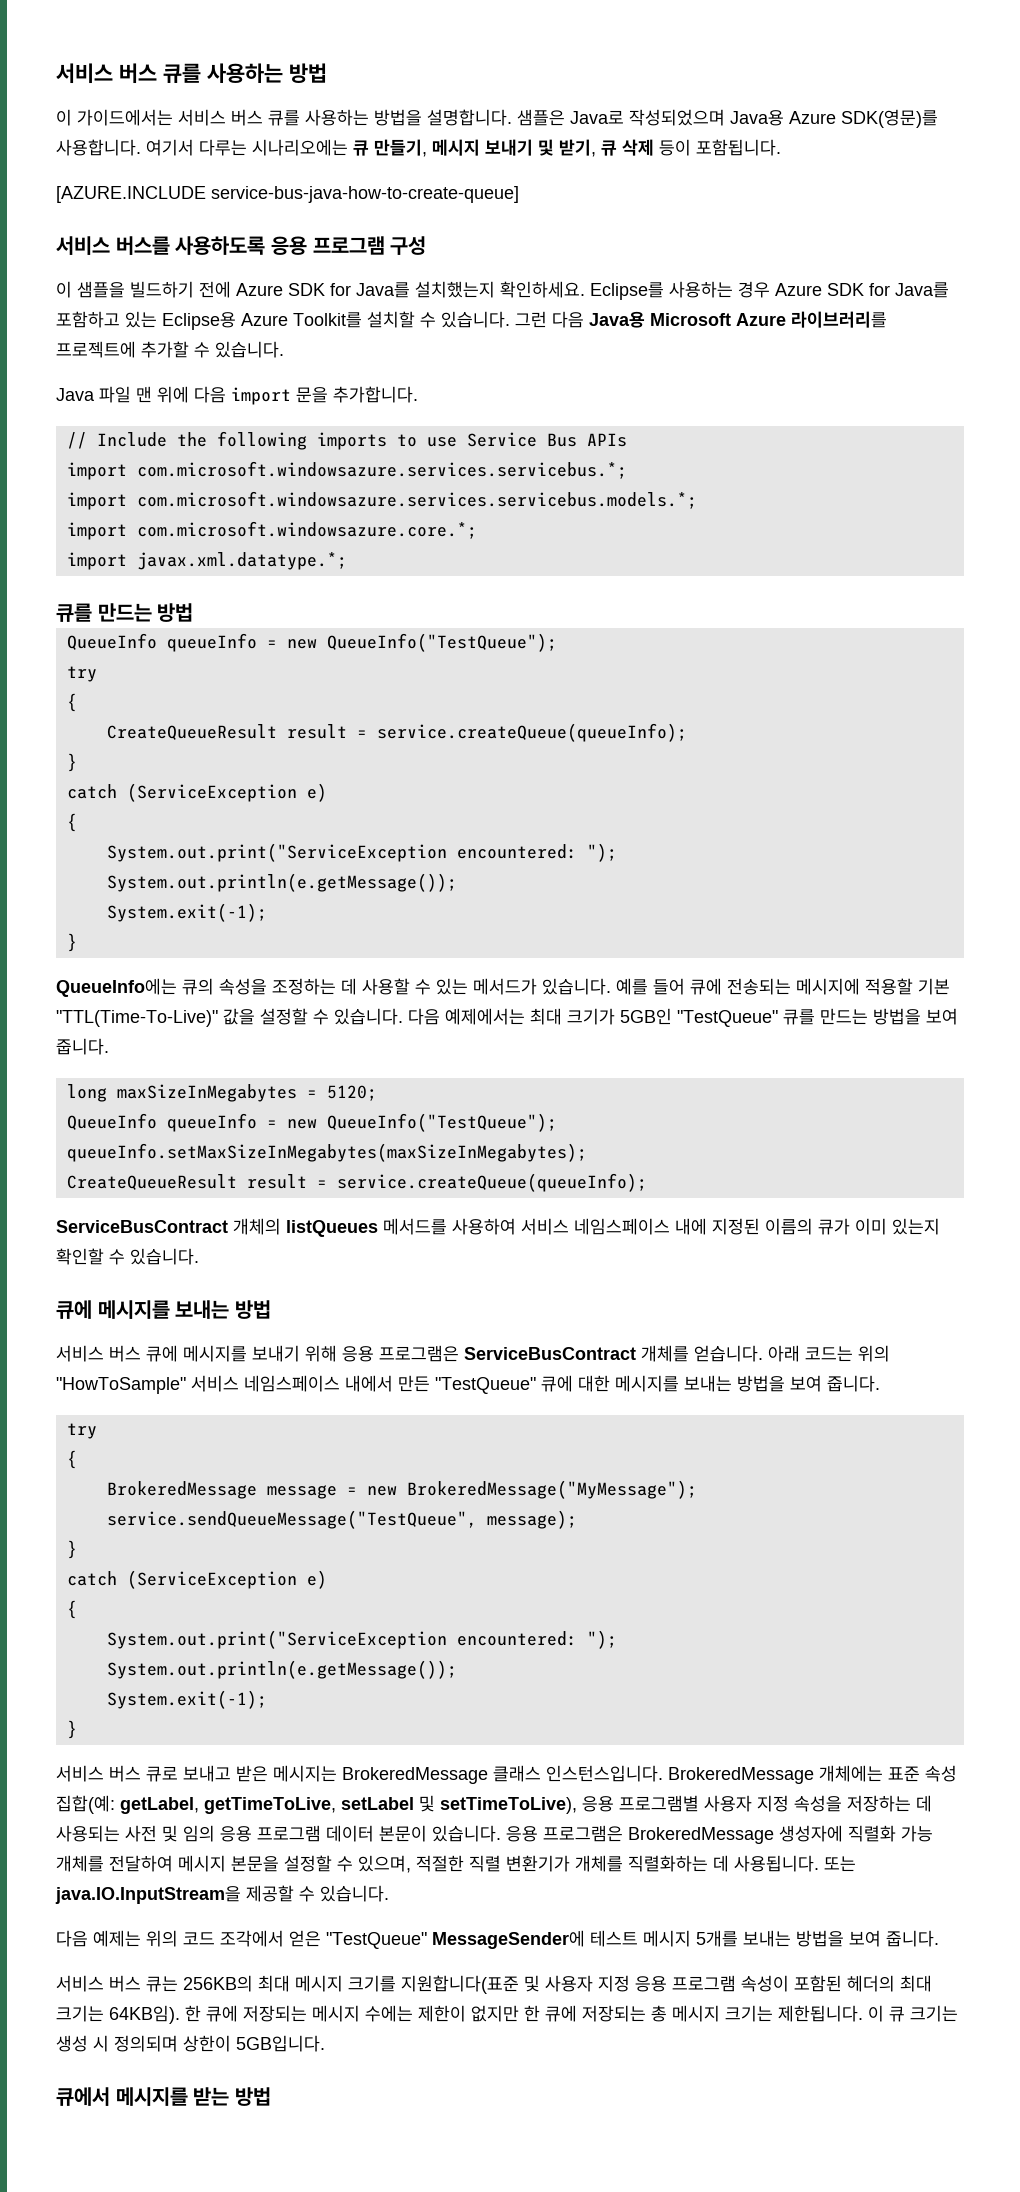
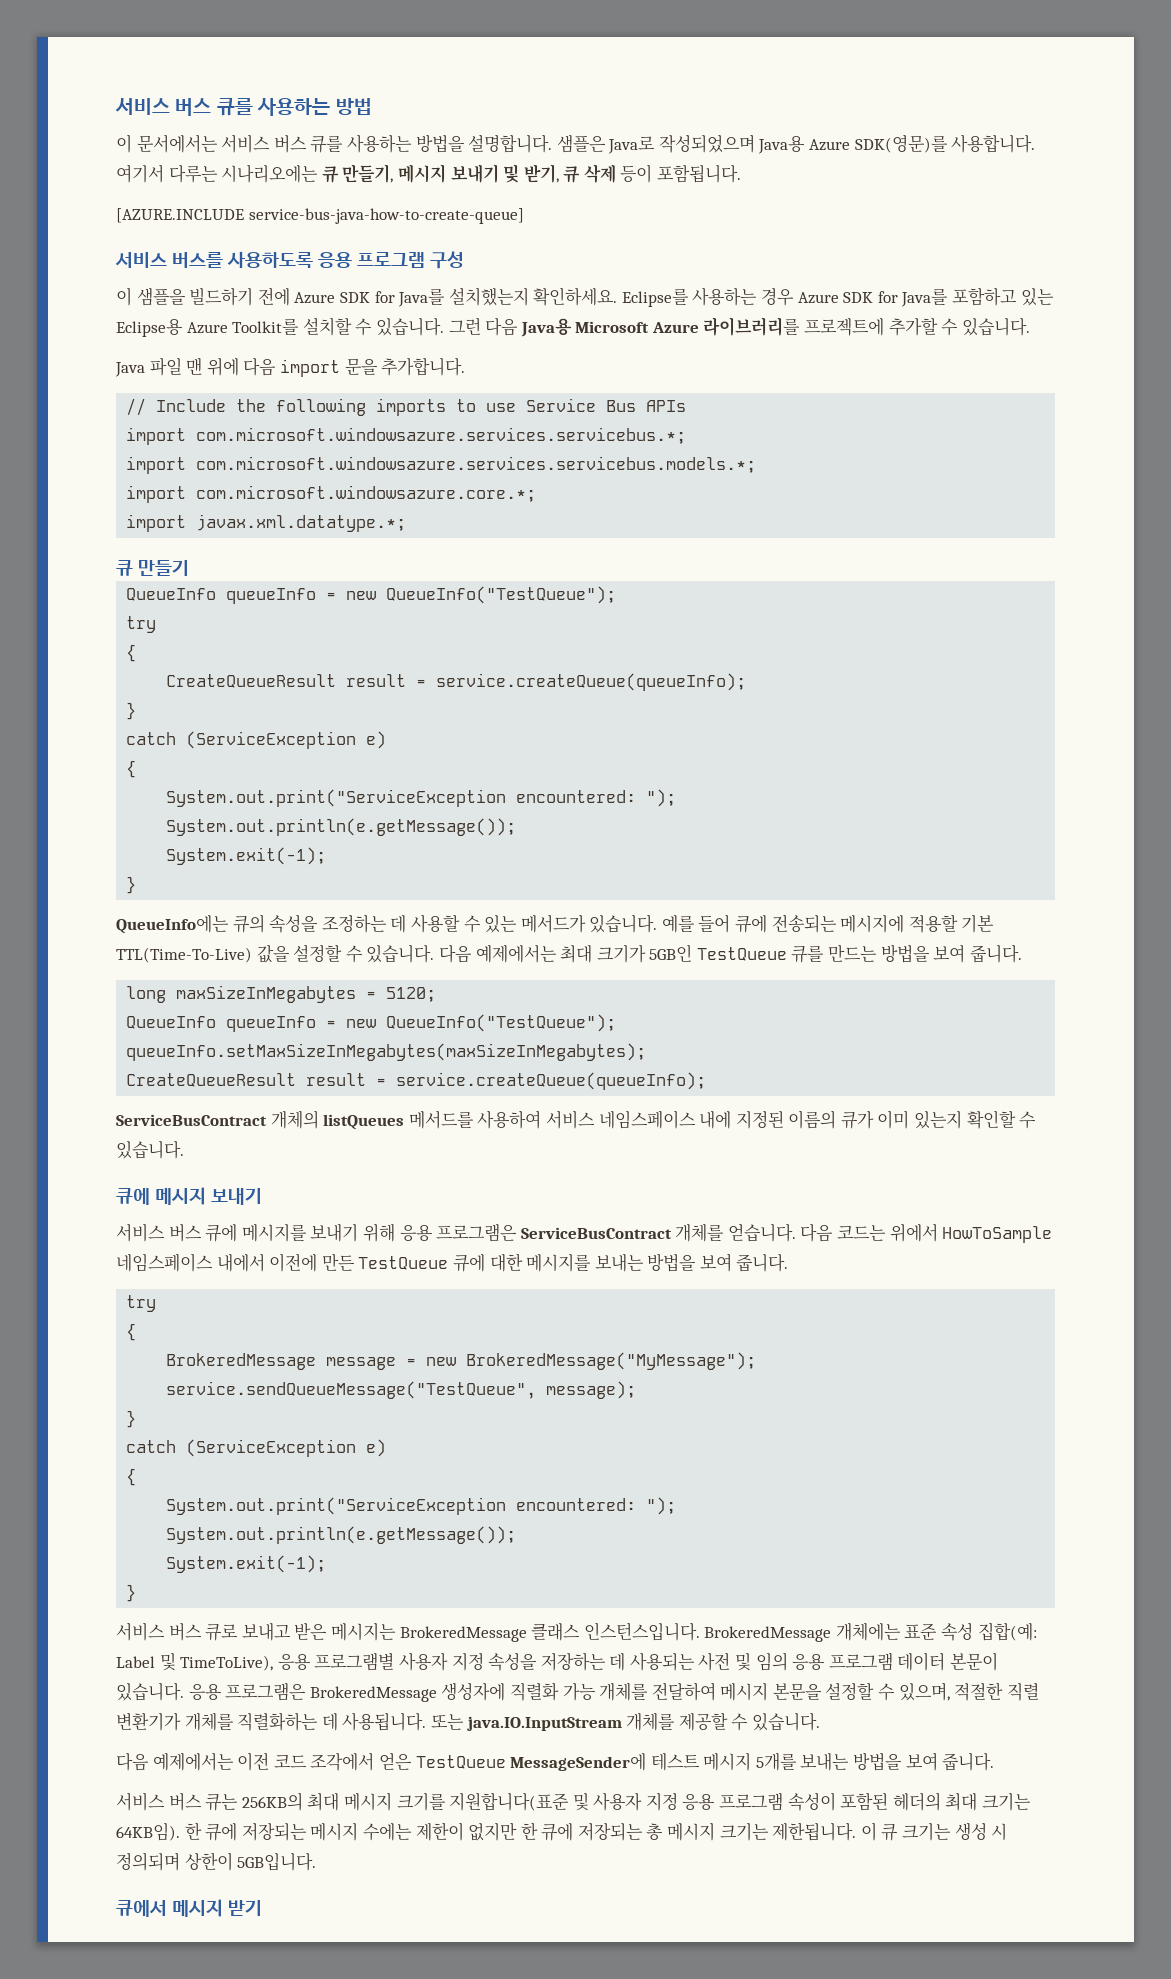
- 이 가이드에서는 서비스 버스 큐를 사용하는 방법을 설명합니다.
+ 이 문서에서는 서비스 버스 큐를 사용하는 방법을 설명합니다.
- 큐를 만드는 방법
+ 큐 만들기
- 예를 들어 큐에 전송되는 메시지에 적용할 기본 "TTL(Time-To-Live)" 값을 설정할 수 있습니다.
+ 예를 들어 큐에 전송되는 메시지에 적용할 기본 TTL(Time-To-Live) 값을 설정할 수 있습니다.
- 다음 예제에서는 최대 크기가 5GB인 "TestQueue" 큐를 만드는 방법을 보여 줍니다.
+ 다음 예제에서는 최대 크기가 5GB인 TestQueue 큐를 만드는 방법을 보여 줍니다.
- 큐에 메시지를 보내는 방법
+ 큐에 메시지 보내기
- 아래 코드는 위의 "HowToSample" 서비스 네임스페이스 내에서 만든 "TestQueue" 큐에 대한 메시지를 보내는 방법을 보여 줍니다.
+ 다음 코드는 위에서 HowToSample 네임스페이스 내에서 이전에 만든 TestQueue 큐에 대한 메시지를 보내는 방법을 보여 줍니다.
- BrokeredMessage 개체에는 표준 속성 집합(예: getLabel, getTimeToLive, setLabel 및 setTimeToLive), 응용 프로그램별 사용자 지정 속성을 저장하는 데 사용되는 사전 및 임의 응용 프로그램 데이터 본문이 있습니다.
+ BrokeredMessage 개체에는 표준 속성 집합(예: Label 및 TimeToLive), 응용 프로그램별 사용자 지정 속성을 저장하는 데 사용되는 사전 및 임의 응용 프로그램 데이터 본문이 있습니다.
- 또는 java.IO.InputStream을 제공할 수 있습니다.
+ 또는 java.IO.InputStream 개체를 제공할 수 있습니다.
- 다음 예제는 위의 코드 조각에서 얻은 "TestQueue" MessageSender에 테스트 메시지 5개를 보내는 방법을 보여 줍니다.
+ 다음 예제에서는 이전 코드 조각에서 얻은 TestQueue MessageSender에 테스트 메시지 5개를 보내는 방법을 보여 줍니다.
- 큐에서 메시지를 받는 방법
+ 큐에서 메시지 받기

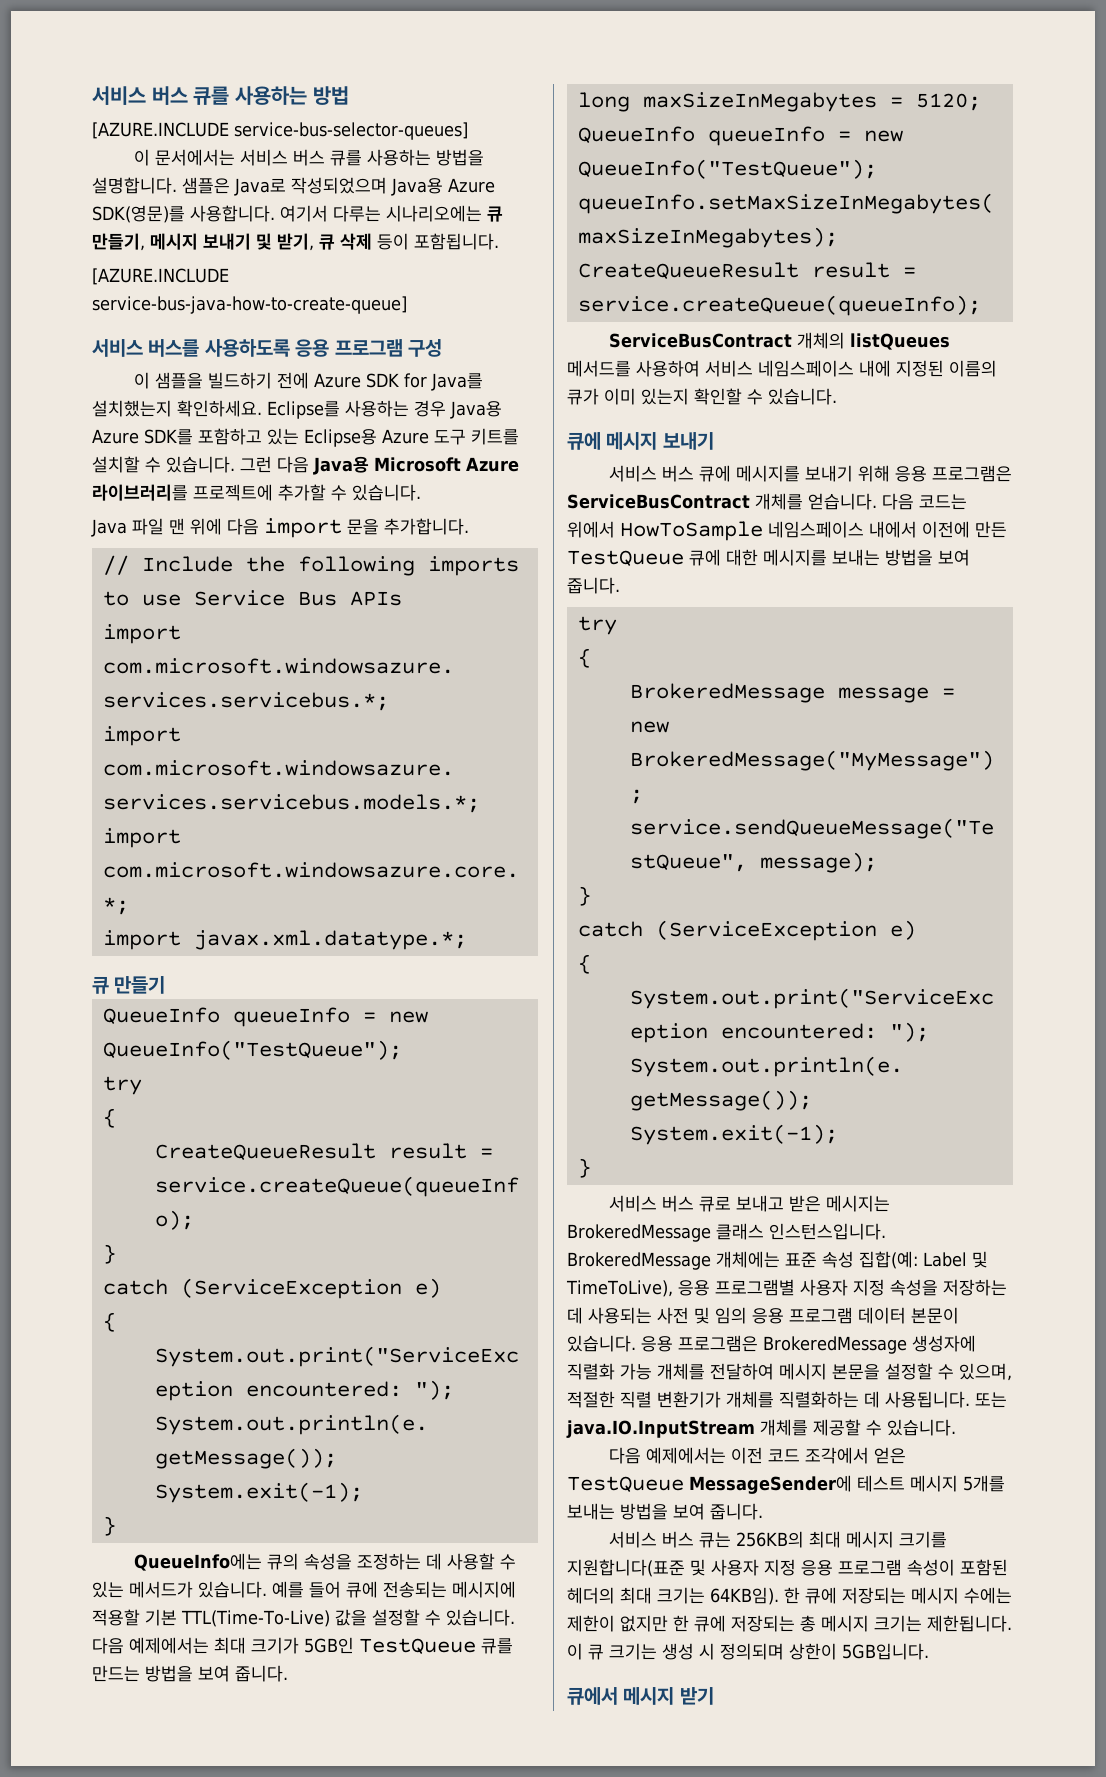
+ [AZURE.INCLUDE service-bus-selector-queues]
- Eclipse를 사용하는 경우 Azure SDK for Java를 포함하고 있는 Eclipse용 Azure Toolkit를 설치할 수 있습니다.
+ Eclipse를 사용하는 경우 Java용 Azure SDK를 포함하고 있는 Eclipse용 Azure 도구 키트를 설치할 수 있습니다.

